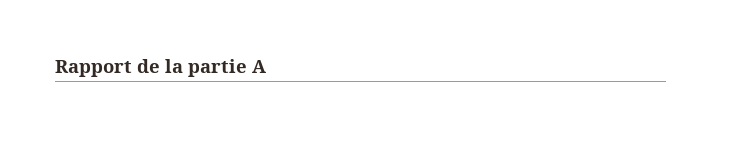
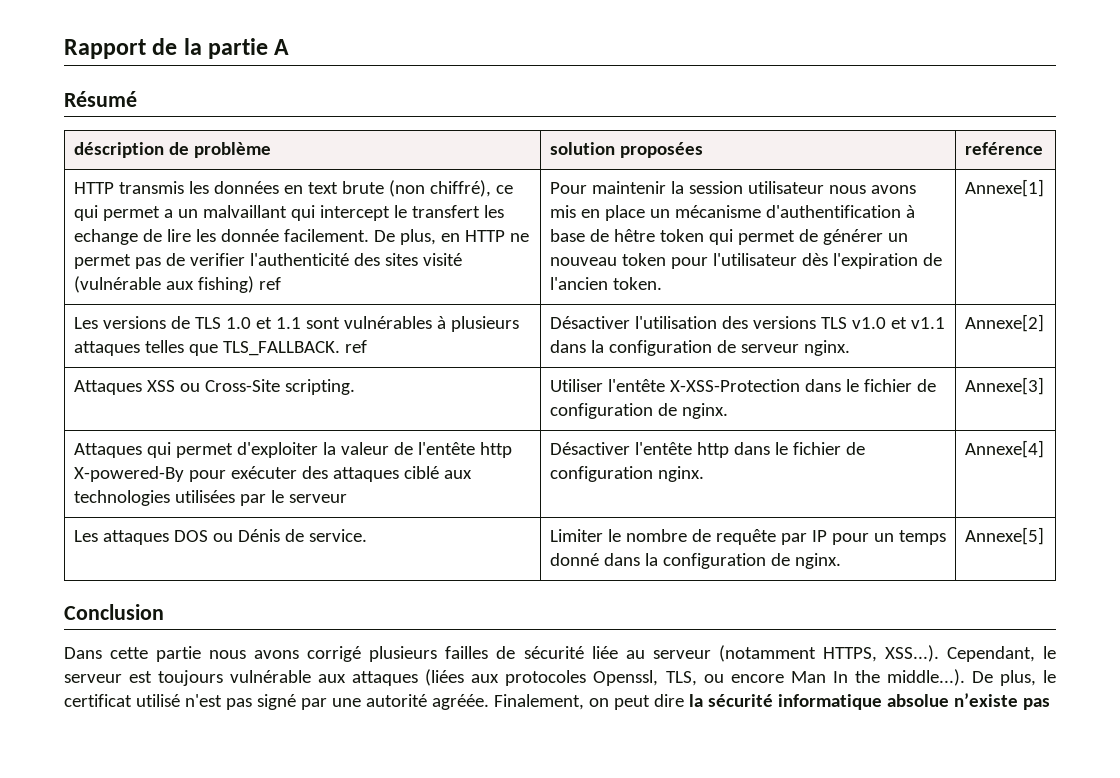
+ Résumé
+ déscription de problème | solution proposées | reférence
+ HTTP transmis les données en text brute (non chiffré), ce qui permet a un malvaillant qui intercept le transfert les echange de lire les donnée facilement. De plus, en HTTP ne permet pas de verifier l'authenticité des sites visité (vulnérable aux fishing) ref | Pour maintenir la session utilisateur nous avons mis en place un mécanisme d'authentification à base de hêtre token qui permet de générer un nouveau token pour l'utilisateur dès l'expiration de l'ancien token. | Annexe[1]
+ Les versions de TLS 1.0 et 1.1 sont vulnérables à plusieurs attaques telles que TLS_FALLBACK. ref | Désactiver l'utilisation des versions TLS v1.0 et v1.1 dans la configuration de serveur nginx. | Annexe[2]
+ Attaques XSS ou Cross-Site scripting. | Utiliser l'entête X-XSS-Protection dans le fichier de configuration de nginx. | Annexe[3]
+ Attaques qui permet d'exploiter la valeur de l'entête http X-powered-By pour exécuter des attaques ciblé aux technologies utilisées par le serveur | Désactiver l'entête http dans le fichier de configuration nginx. | Annexe[4]
+ Les attaques DOS ou Dénis de service. | Limiter le nombre de requête par IP pour un temps donné dans la configuration de nginx. | Annexe[5]
+ Conclusion
+ Dans cette partie nous avons corrigé plusieurs failles de sécurité liée au serveur (notamment HTTPS, XSS...). Cependant, le serveur est toujours vulnérable aux attaques (liées aux protocoles Openssl, TLS, ou encore Man In the middle...). De plus, le certificat utilisé n'est pas signé par une autorité agréée. Finalement, on peut dire la sécurité informatique absolue n’existe pas

